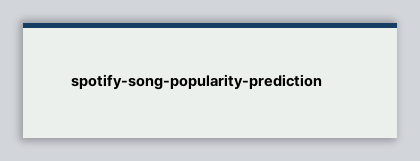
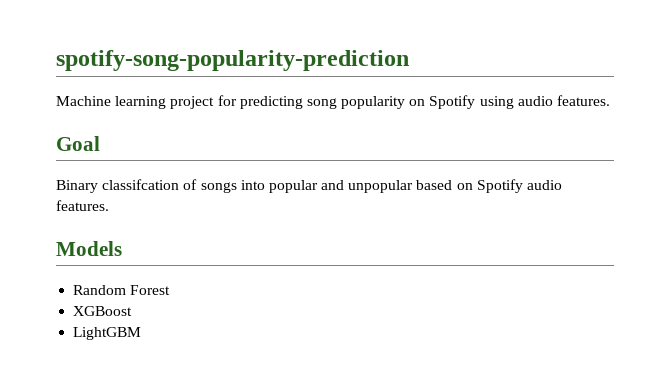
+ Machine learning project for predicting song popularity on Spotify using audio features.
+ Goal
+ Binary classifcation of songs into popular and unpopular based on Spotify audio features.
+ Models
+ Random Forest
+ XGBoost
+ LightGBM

